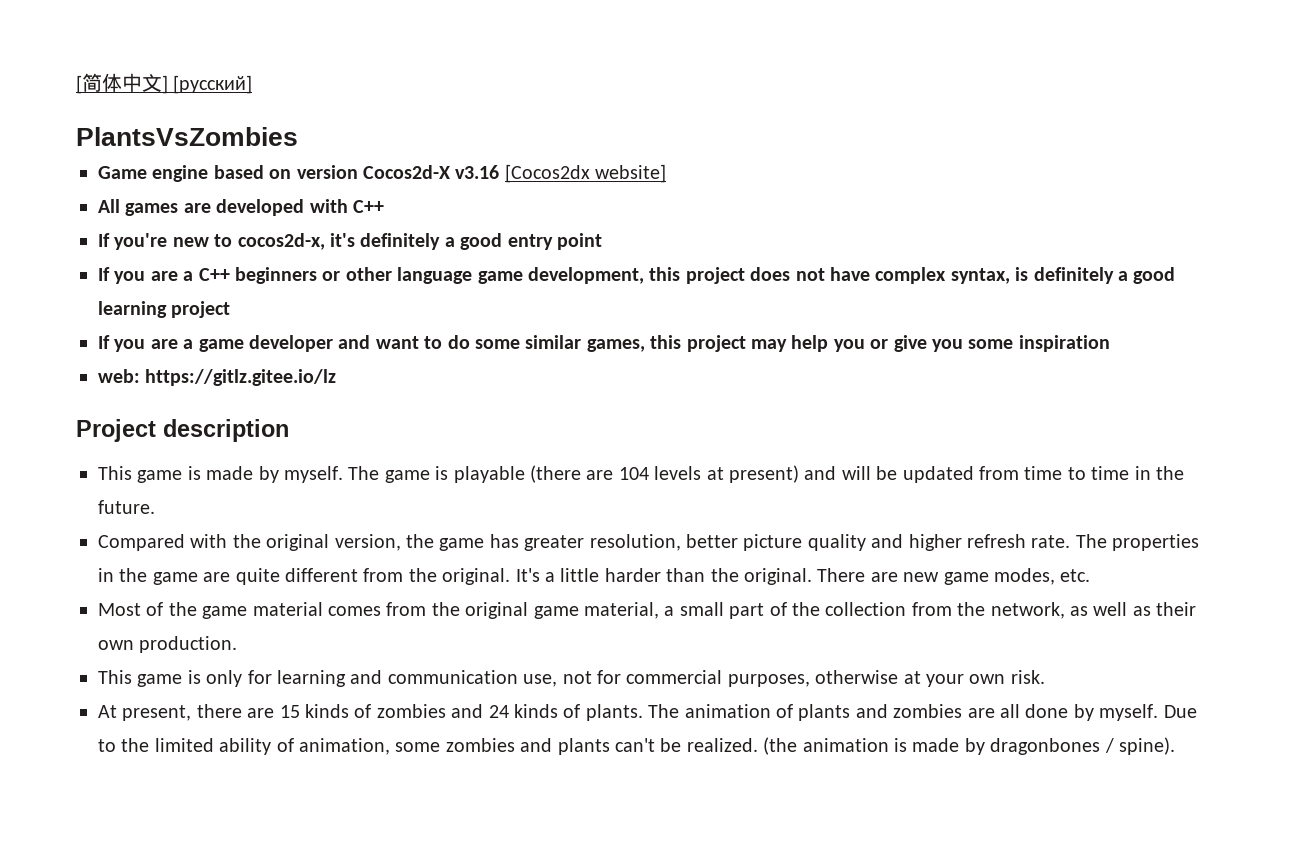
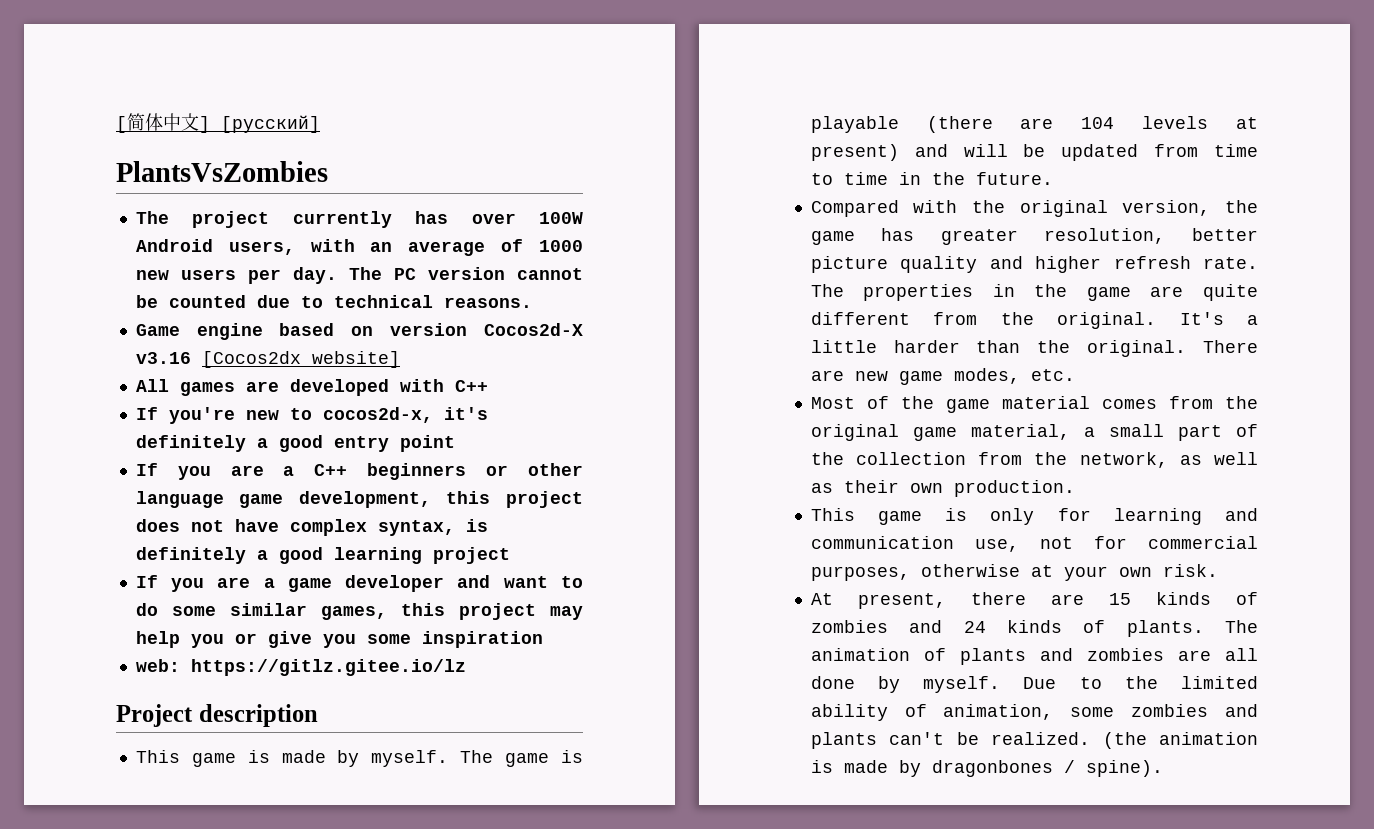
+ The project currently has over 100W Android users, with an average of 1000 new users per day. The PC version cannot be counted due to technical reasons.

